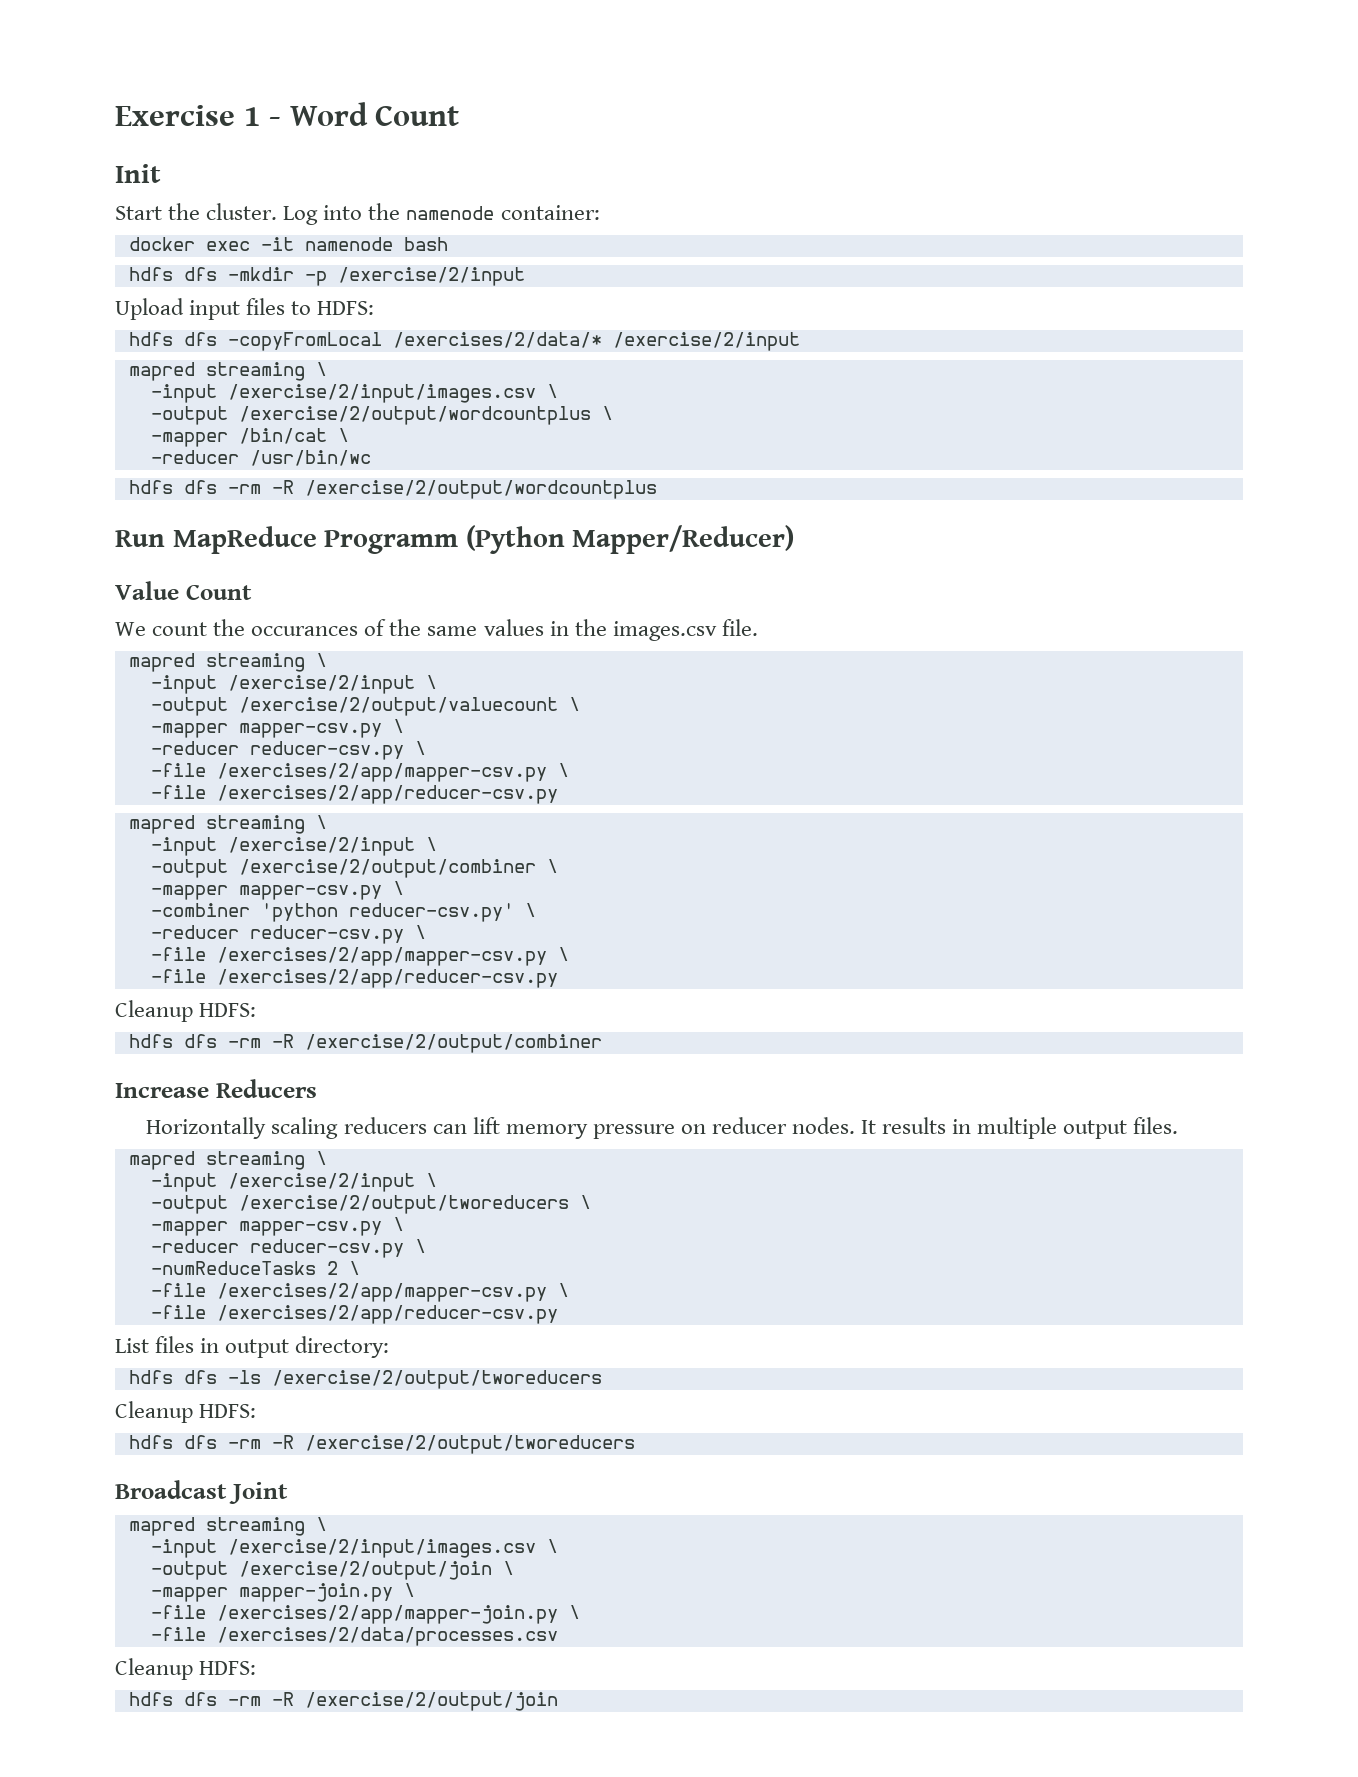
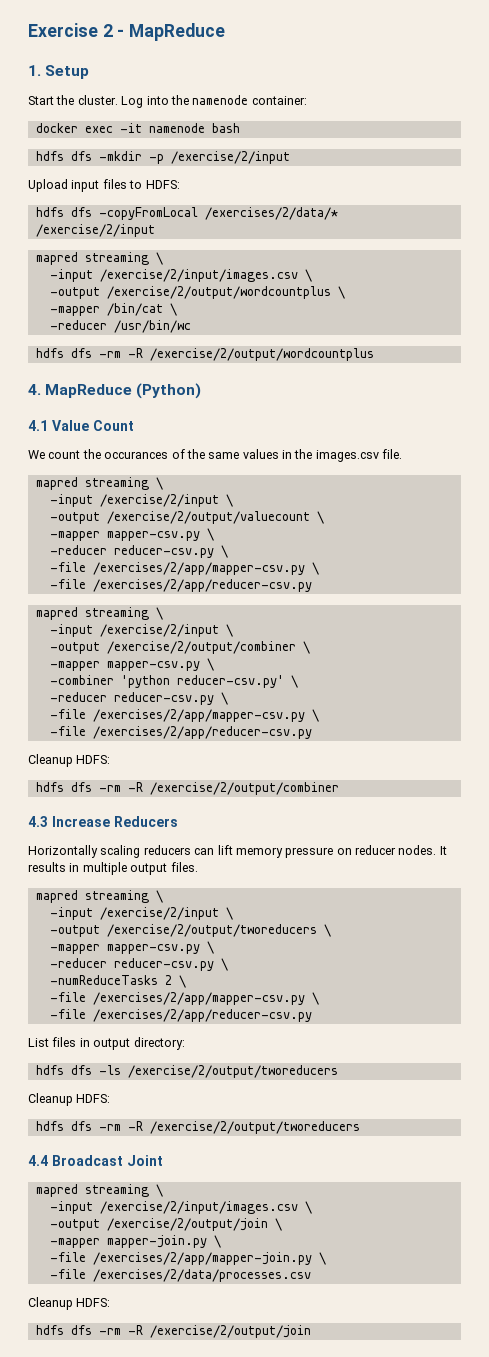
- Exercise 1 - Word Count
- Init
+ Exercise 2 - MapReduce
+ 1. Setup
- Run MapReduce Programm (Python Mapper/Reducer)
- Value Count
+ 4. MapReduce (Python)
+ 4.1 Value Count
- Increase Reducers
+ 4.3 Increase Reducers
- Broadcast Joint
+ 4.4 Broadcast Joint

